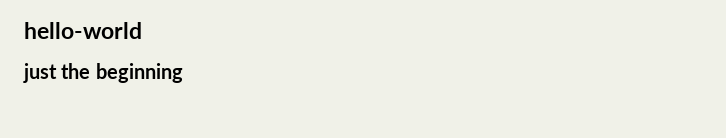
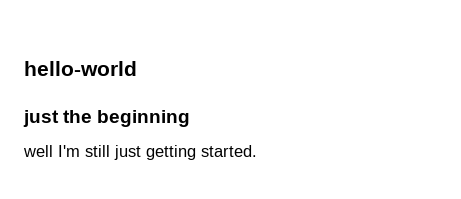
+ well I'm still just getting started.

